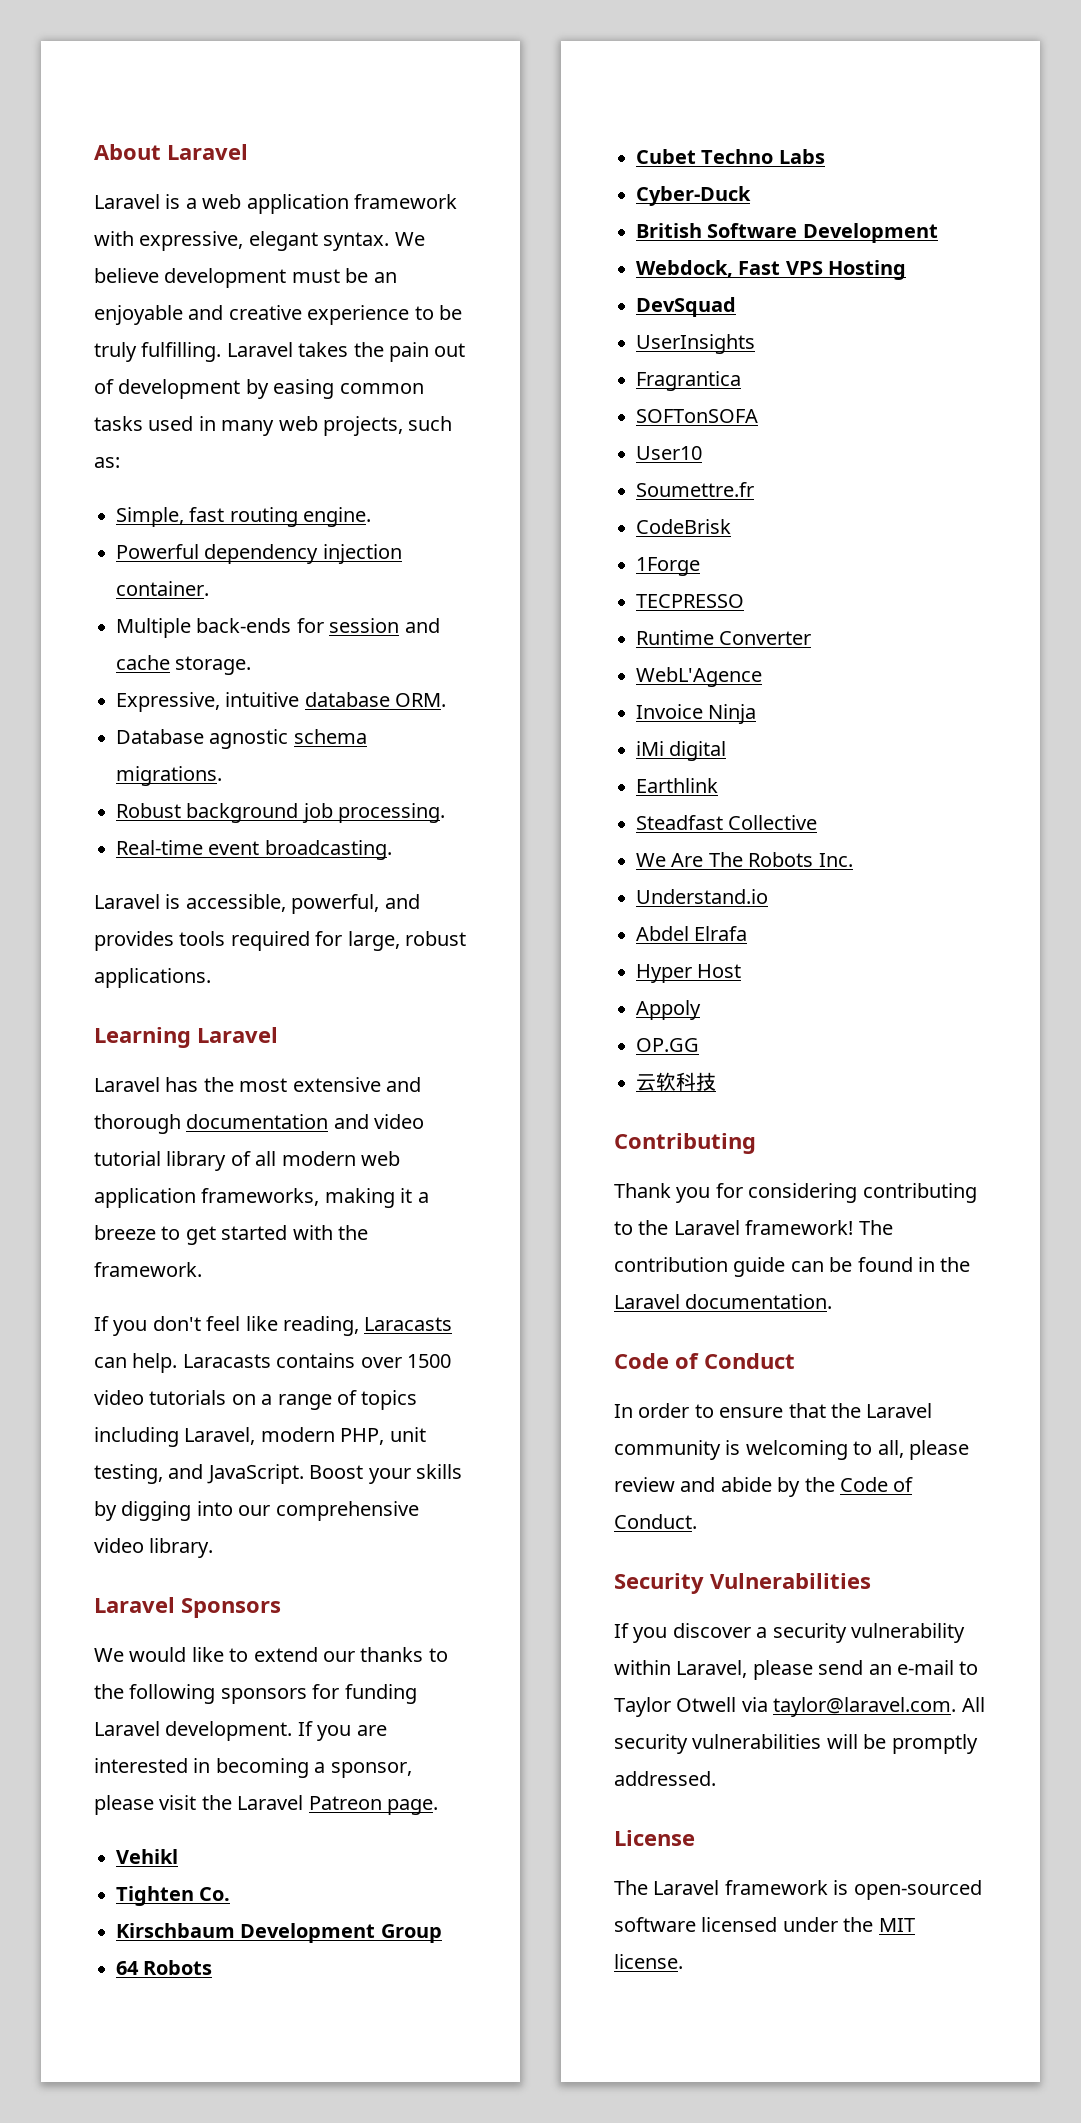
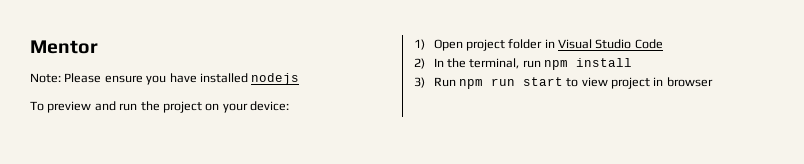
- About Laravel
- Laravel is a web application framework with expressive, elegant syntax. We believe development must be an enjoyable and creative experience to be truly fulfilling. Laravel takes the pain out of development by easing common tasks used in many web projects, such as:
- Simple, fast routing engine.
- Powerful dependency injection container.
- Multiple back-ends for session and cache storage.
- Expressive, intuitive database ORM.
- Database agnostic schema migrations.
- Robust background job processing.
- Real-time event broadcasting.
- Laravel is accessible, powerful, and provides tools required for large, robust applications.
- Learning Laravel
- Laravel has the most extensive and thorough documentation and video tutorial library of all modern web application frameworks, making it a breeze to get started with the framework.
- If you don't feel like reading, Laracasts can help. Laracasts contains over 1500 video tutorials on a range of topics including Laravel, modern PHP, unit testing, and JavaScript. Boost your skills by digging into our comprehensive video library.
- Laravel Sponsors
- We would like to extend our thanks to the following sponsors for funding Laravel development. If you are interested in becoming a sponsor, please visit the Laravel Patreon page.
- Vehikl
- Tighten Co.
- Kirschbaum Development Group
- 64 Robots
- Cubet Techno Labs
- Cyber-Duck
- British Software Development
- Webdock, Fast VPS Hosting
- DevSquad
- UserInsights
- Fragrantica
- SOFTonSOFA
- User10
- Soumettre.fr
- CodeBrisk
- 1Forge
- TECPRESSO
- Runtime Converter
- WebL'Agence
- Invoice Ninja
- iMi digital
- Earthlink
- Steadfast Collective
- We Are The Robots Inc.
- Understand.io
- Abdel Elrafa
- Hyper Host
- Appoly
- OP.GG
- 云软科技
- Contributing
- Thank you for considering contributing to the Laravel framework! The contribution guide can be found in the Laravel documentation.
- Code of Conduct
- In order to ensure that the Laravel community is welcoming to all, please review and abide by the Code of Conduct.
- Security Vulnerabilities
- If you discover a security vulnerability within Laravel, please send an e-mail to Taylor Otwell via taylor@laravel.com. All security vulnerabilities will be promptly addressed.
- License
- The Laravel framework is open-sourced software licensed under the MIT license.
+ Mentor
+ Note: Please ensure you have installed nodejs
+ To preview and run the project on your device:
+ 1) Open project folder in Visual Studio Code
+ 2) In the terminal, run npm install
+ 3) Run npm run start to view project in browser

